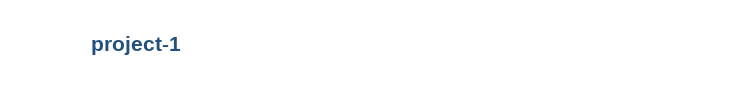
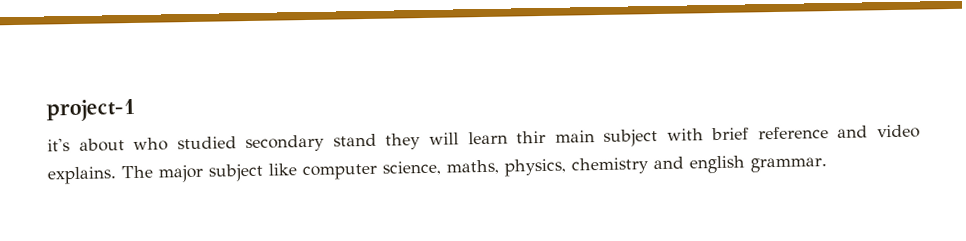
+ it's about who studied secondary stand they will learn thir main subject with brief reference and video explains. The major subject like computer science, maths, physics, chemistry and english grammar.

